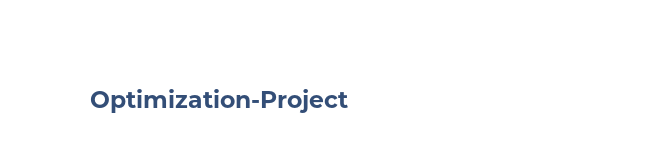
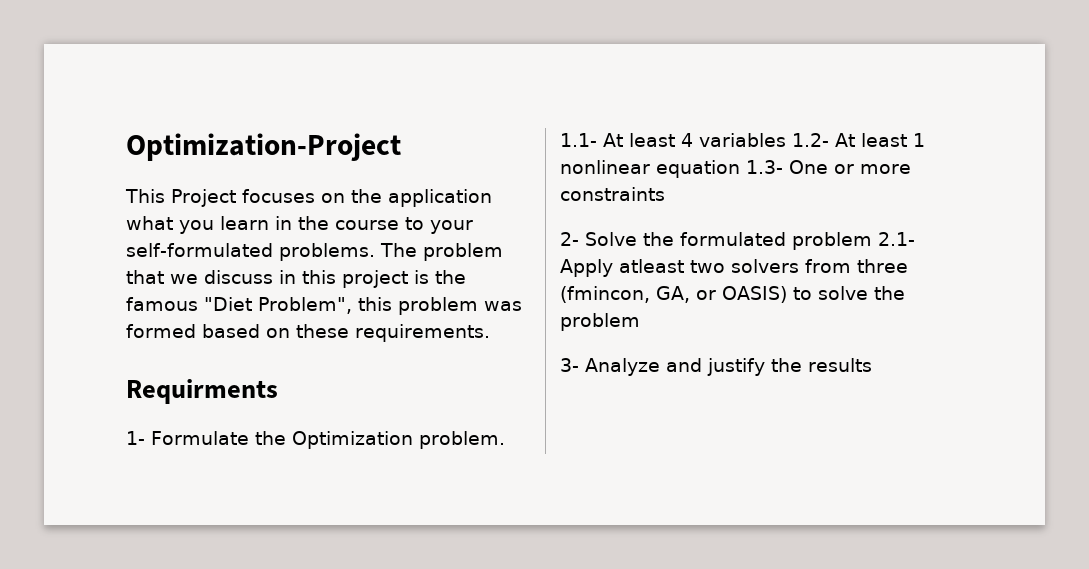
+ This Project focuses on the application what you learn in the course to your self-formulated problems. The problem that we discuss in this project is the famous "Diet Problem", this problem was formed based on these requirements.
+ Requirments
+ 1- Formulate the Optimization problem. 1.1- At least 4 variables 1.2- At least 1 nonlinear equation 1.3- One or more constraints
+ 2- Solve the formulated problem 2.1- Apply atleast two solvers from three (fmincon, GA, or OASIS) to solve the problem
+ 3- Analyze and justify the results

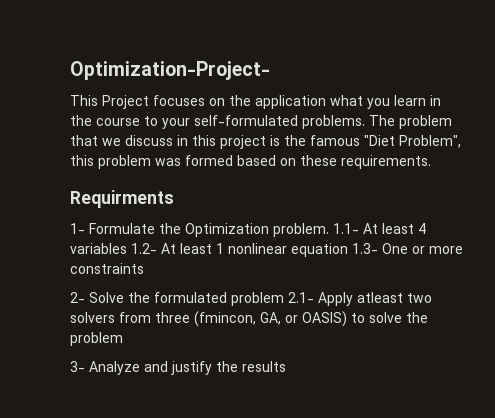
- Optimization-Project
+ Optimization-Project-

